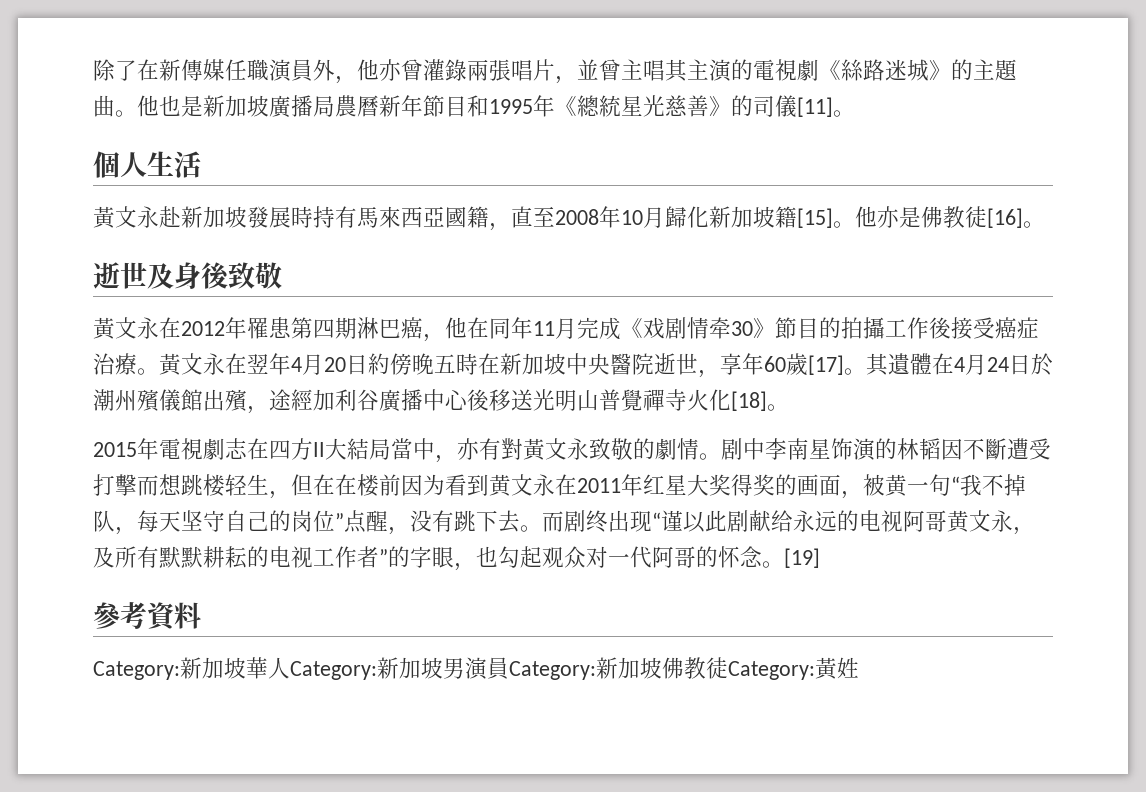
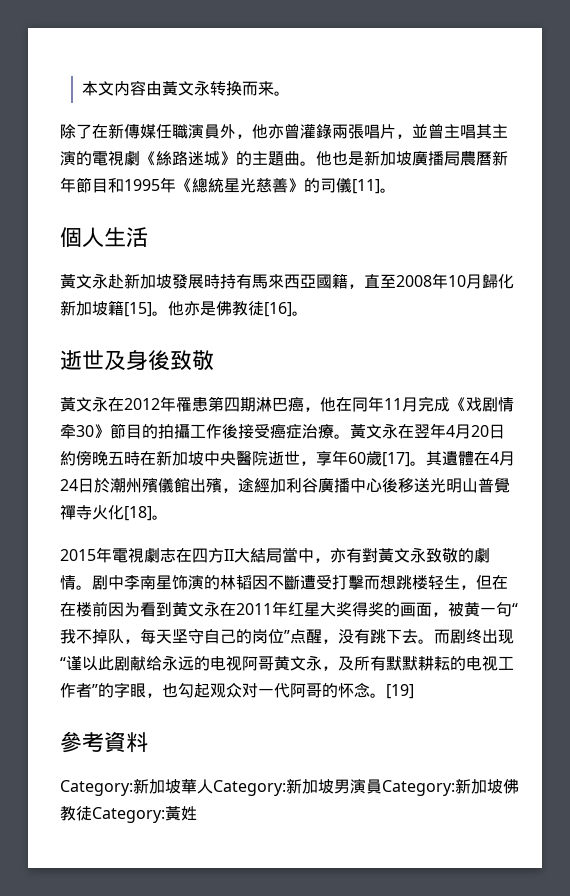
+ 本文内容由黃文永转换而来。

